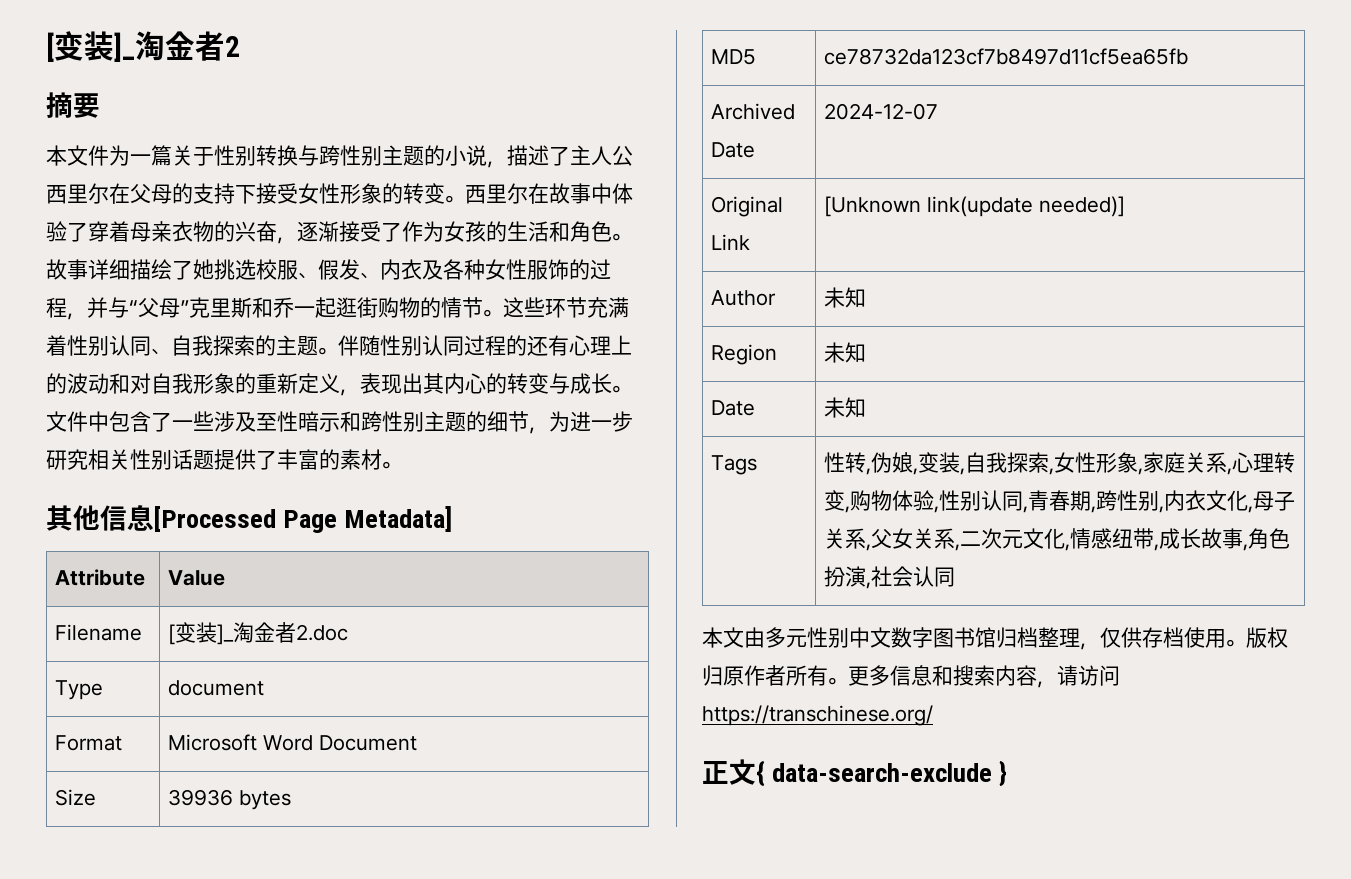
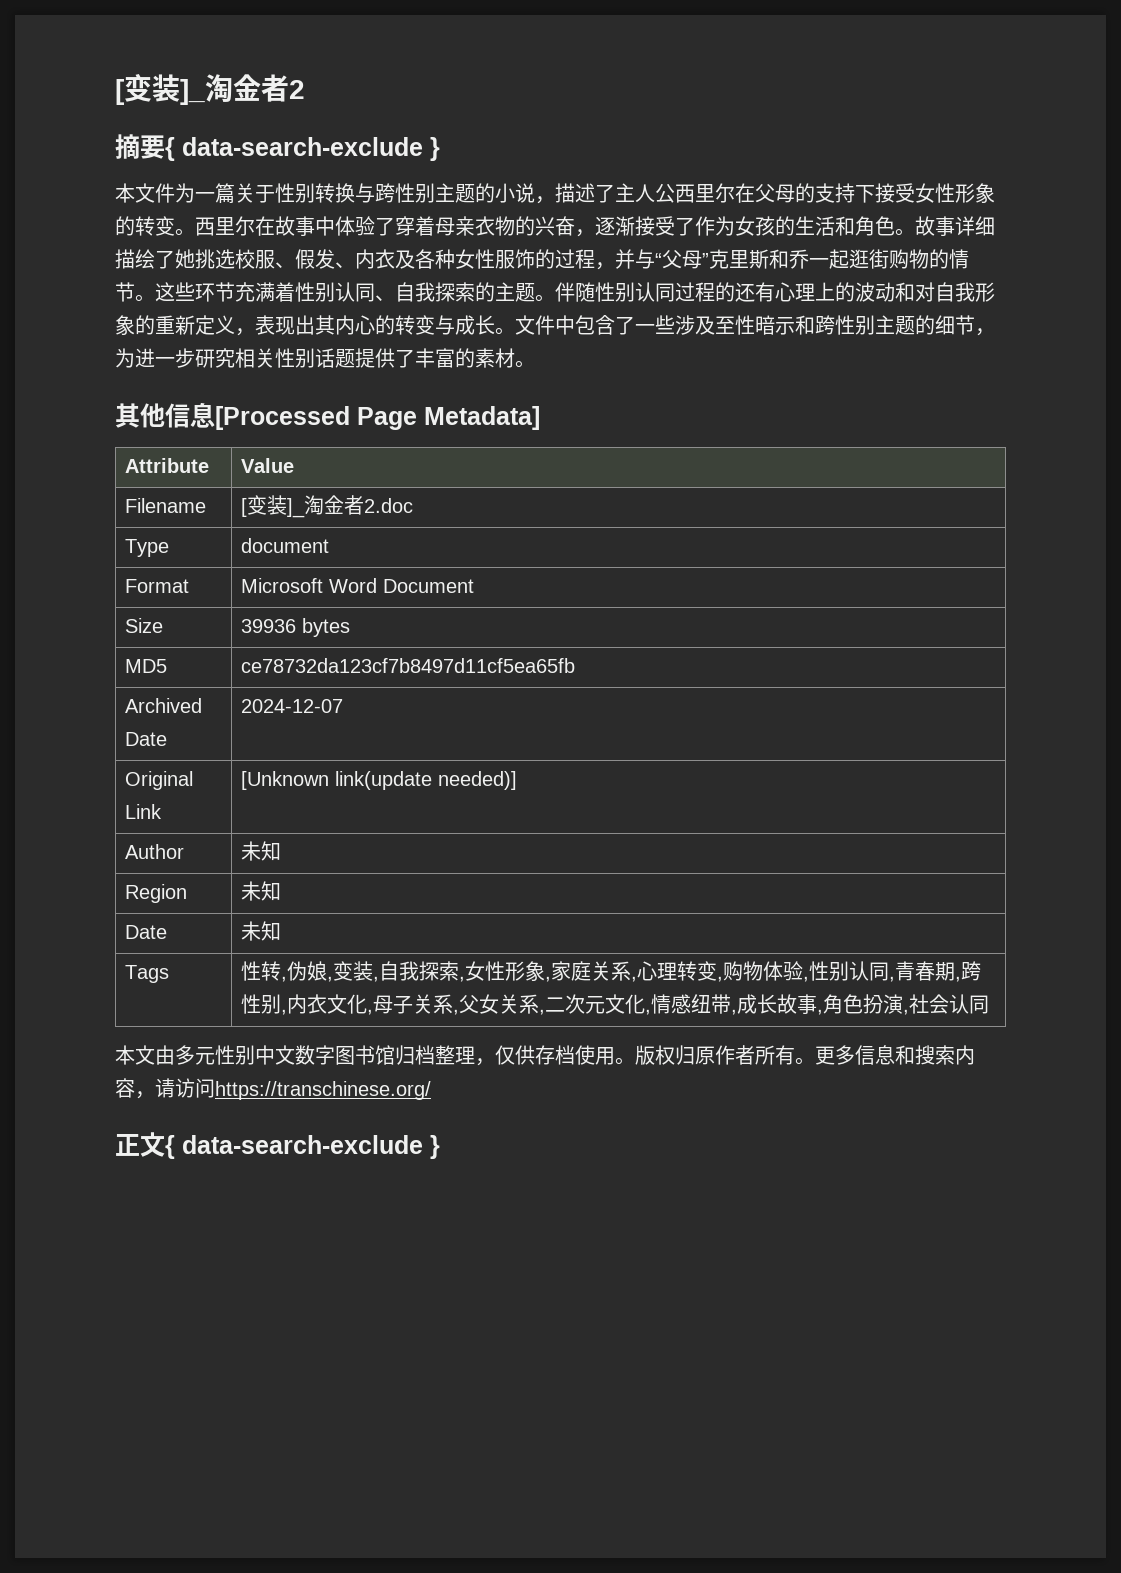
- 摘要
+ 摘要{ data-search-exclude }

